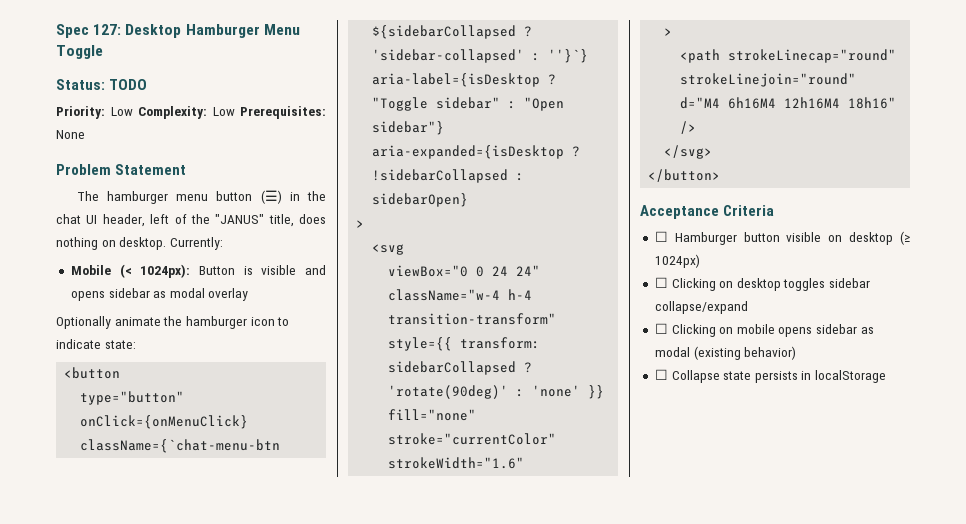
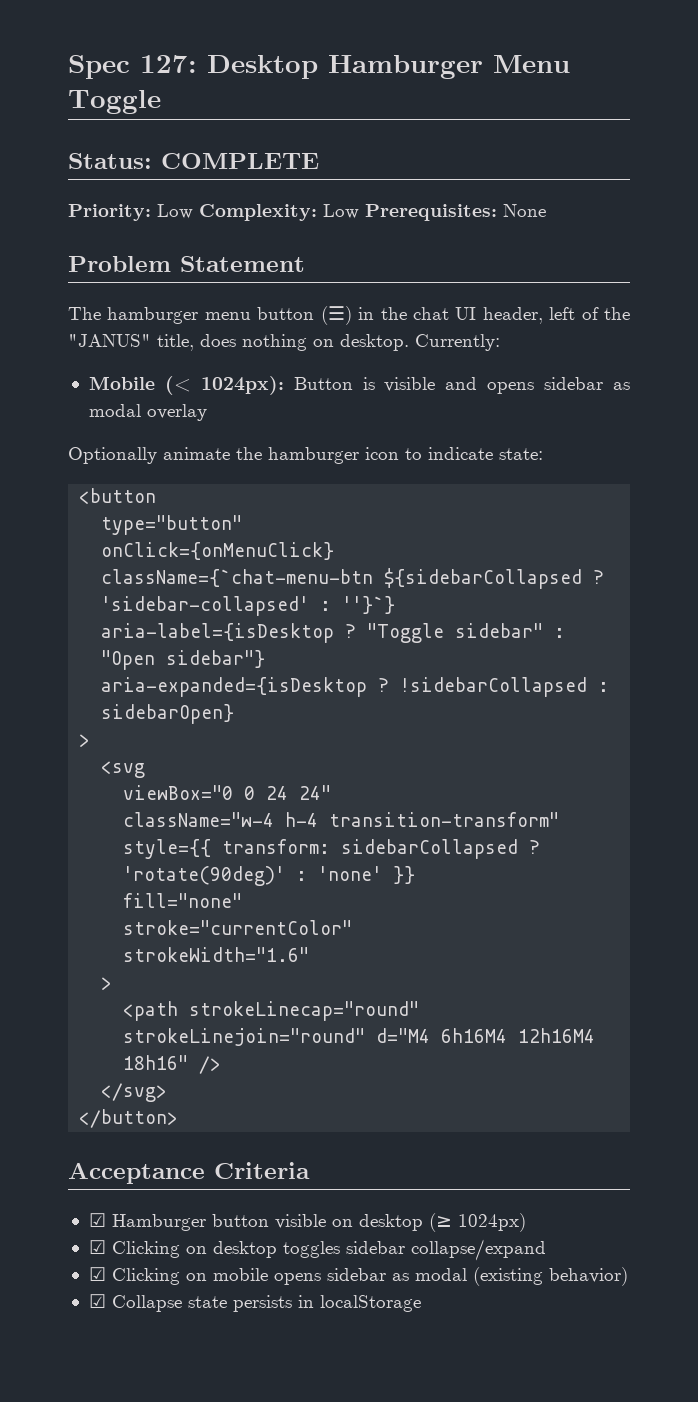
- Status: TODO
+ Status: COMPLETE
- ☐ Hamburger button visible on desktop (≥ 1024px)
+ ☑ Hamburger button visible on desktop (≥ 1024px)
- ☐ Clicking on desktop toggles sidebar collapse/expand
+ ☑ Clicking on desktop toggles sidebar collapse/expand
- ☐ Clicking on mobile opens sidebar as modal (existing behavior)
+ ☑ Clicking on mobile opens sidebar as modal (existing behavior)
- ☐ Collapse state persists in localStorage
+ ☑ Collapse state persists in localStorage

